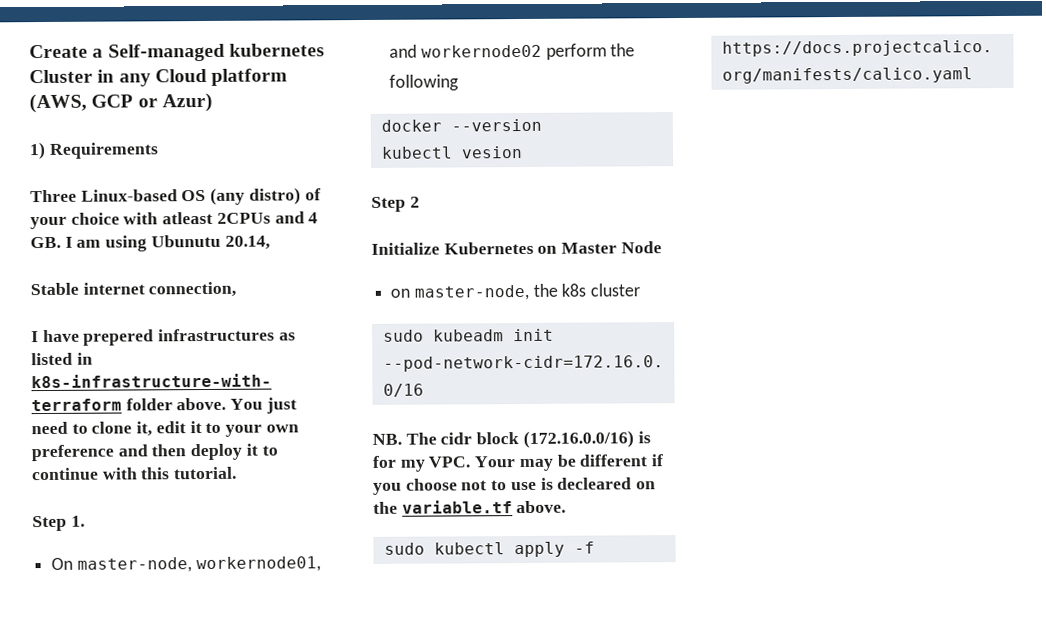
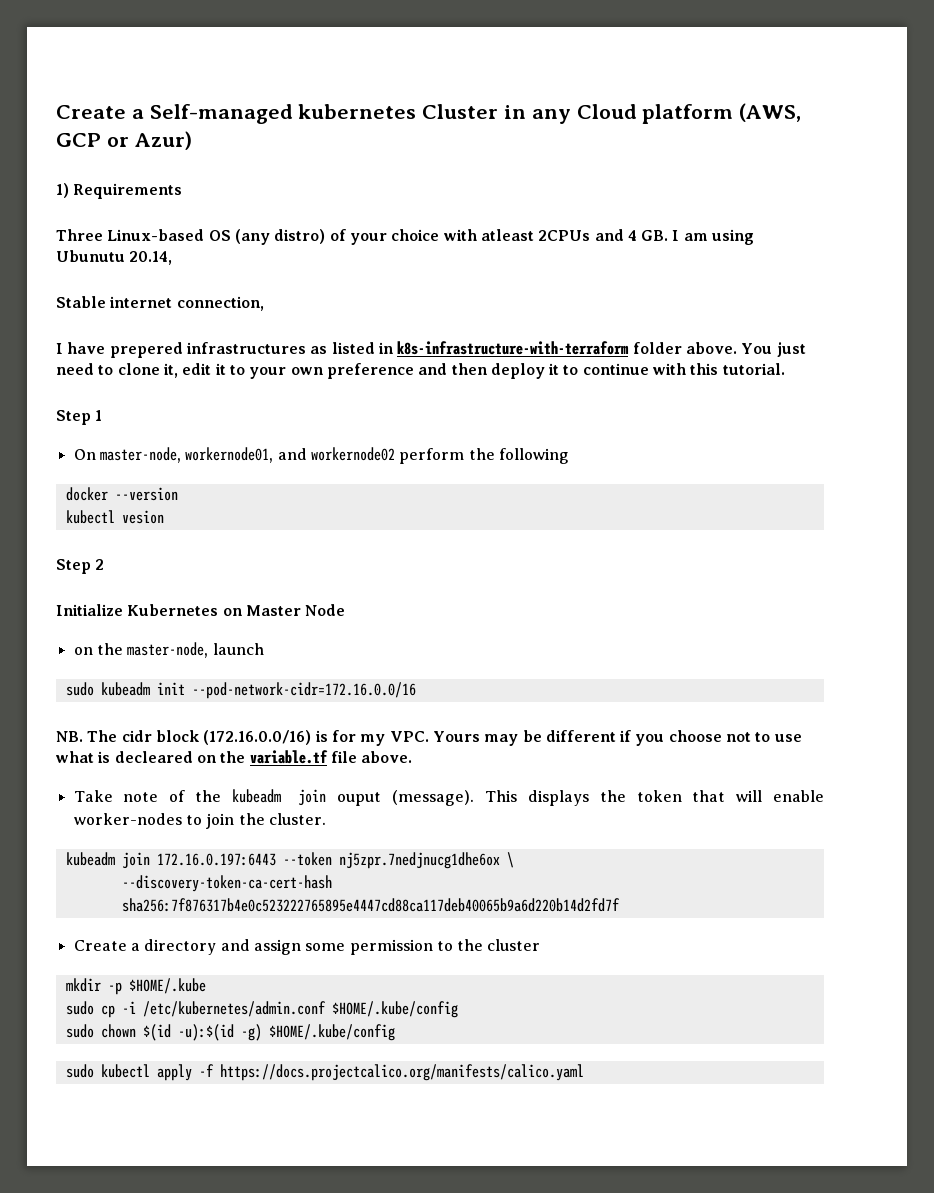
- Step 1.
+ Step 1
- on master-node, the k8s cluster
+ on the master-node, launch
- NB. The cidr block (172.16.0.0/16) is for my VPC. Your may be different if you choose not to use is decleared on the variable.tf above.
+ NB. The cidr block (172.16.0.0/16) is for my VPC. Yours may be different if you choose not to use what is decleared on the variable.tf file above.
+ Take note of the kubeadm join ouput (message). This displays the token that will enable worker-nodes to join the cluster.
+ kubeadm join 172.16.0.197:6443 --token nj5zpr.7nedjnucg1dhe6ox \
+ --discovery-token-ca-cert-hash sha256:7f876317b4e0c523222765895e4447cd88ca117deb40065b9a6d220b14d2fd7f
+ Create a directory and assign some permission to the cluster
+ mkdir -p $HOME/.kube
+ sudo cp -i /etc/kubernetes/admin.conf $HOME/.kube/config
+ sudo chown $(id -u):$(id -g) $HOME/.kube/config

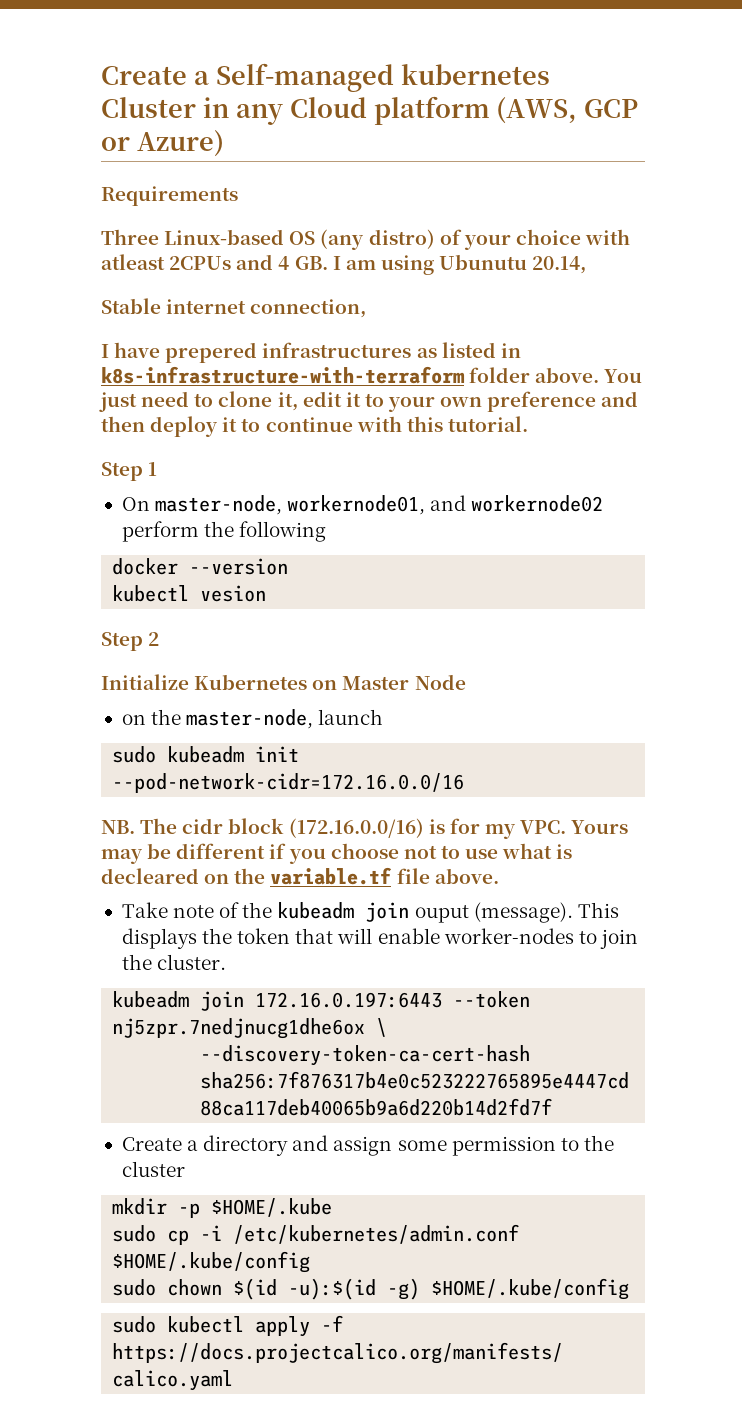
- Create a Self-managed kubernetes Cluster in any Cloud platform (AWS, GCP or Azur)
- 1) Requirements
+ Create a Self-managed kubernetes Cluster in any Cloud platform (AWS, GCP or Azure)
+ Requirements

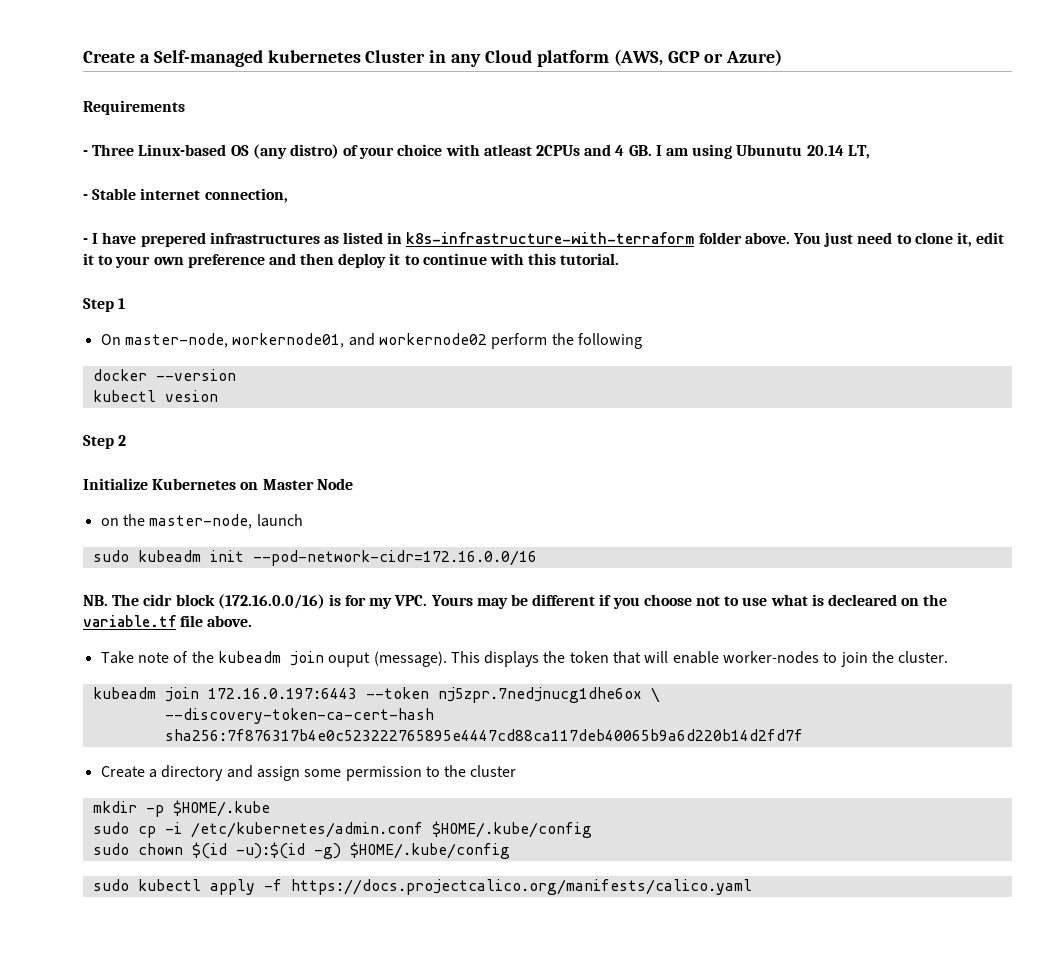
- Three Linux-based OS (any distro) of your choice with atleast 2CPUs and 4 GB. I am using Ubunutu 20.14,
- Stable internet connection,
+ - Three Linux-based OS (any distro) of your choice with atleast 2CPUs and 4 GB. I am using Ubunutu 20.14 LT,
+ - Stable internet connection,
- I have prepered infrastructures as listed in k8s-infrastructure-with-terraform folder above.
+ - I have prepered infrastructures as listed in k8s-infrastructure-with-terraform folder above.

